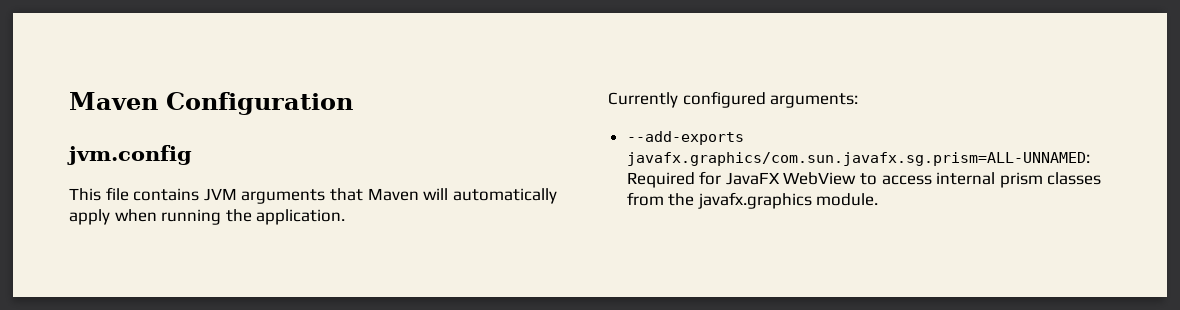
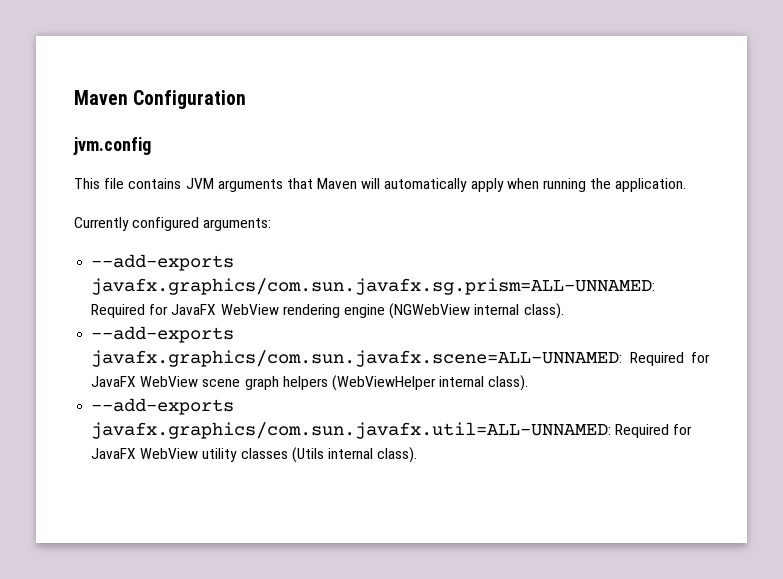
- --add-exports javafx.graphics/com.sun.javafx.sg.prism=ALL-UNNAMED: Required for JavaFX WebView to access internal prism classes from the javafx.graphics module.
+ --add-exports javafx.graphics/com.sun.javafx.sg.prism=ALL-UNNAMED: Required for JavaFX WebView rendering engine (NGWebView internal class).
+ --add-exports javafx.graphics/com.sun.javafx.scene=ALL-UNNAMED: Required for JavaFX WebView scene graph helpers (WebViewHelper internal class).
+ --add-exports javafx.graphics/com.sun.javafx.util=ALL-UNNAMED: Required for JavaFX WebView utility classes (Utils internal class).

